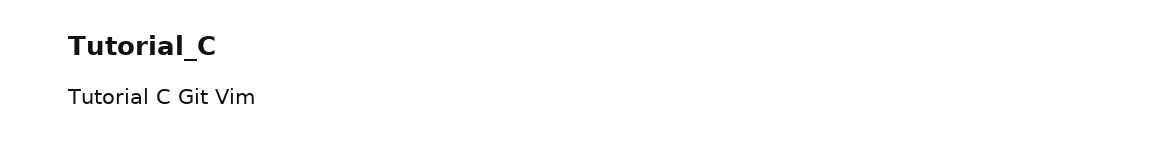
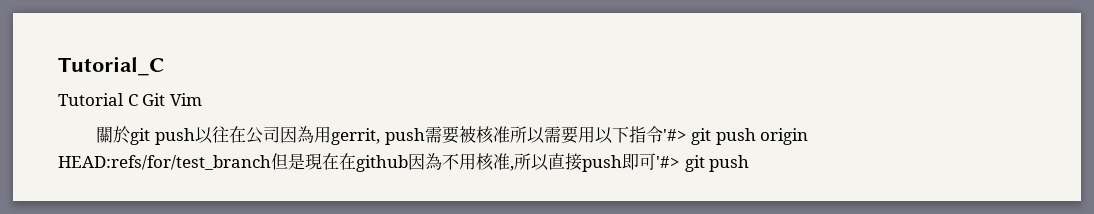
+ 關於git push以往在公司因為用gerrit, push需要被核准所以需要用以下指令'#> git push origin HEAD:refs/for/test_branch但是現在在github因為不用核准,所以直接push即可'#> git push

